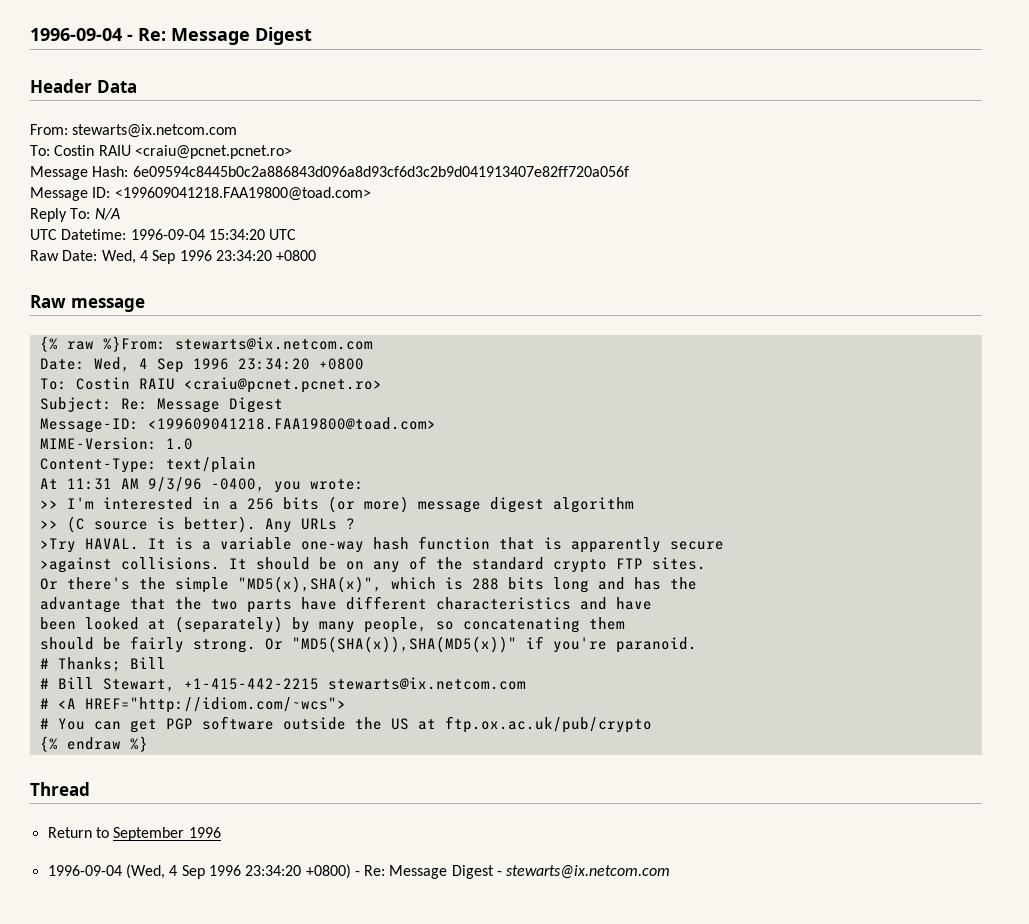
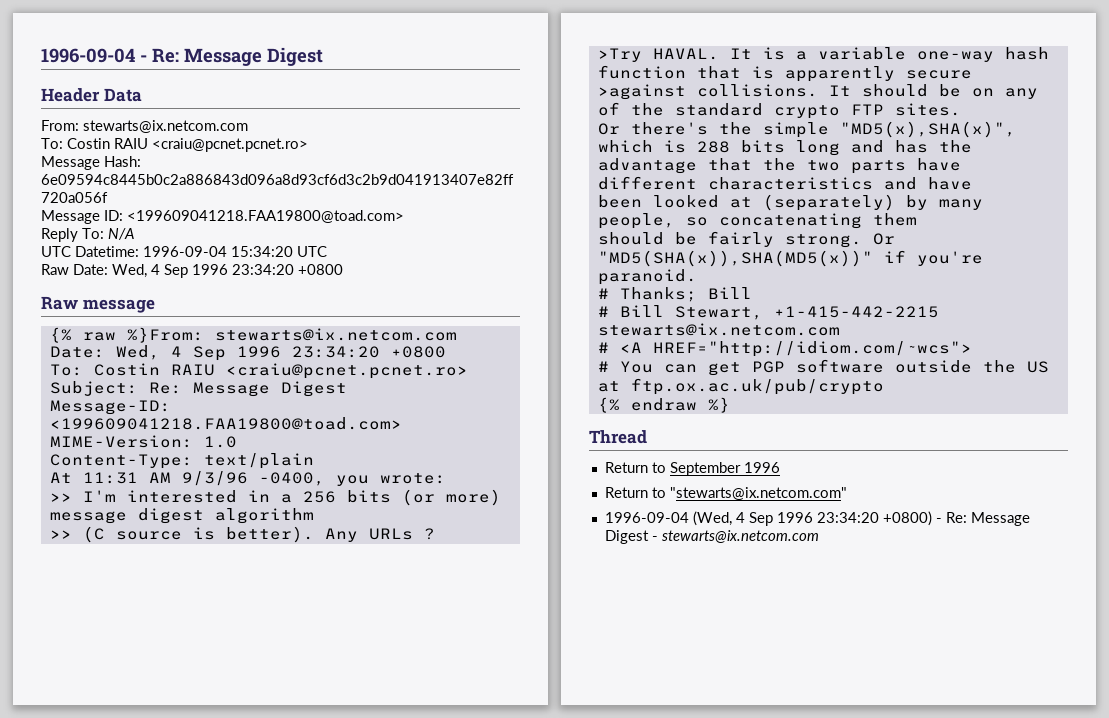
+ Return to "stewarts@ix.netcom.com"

